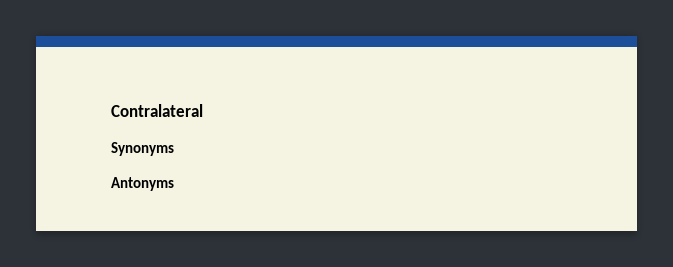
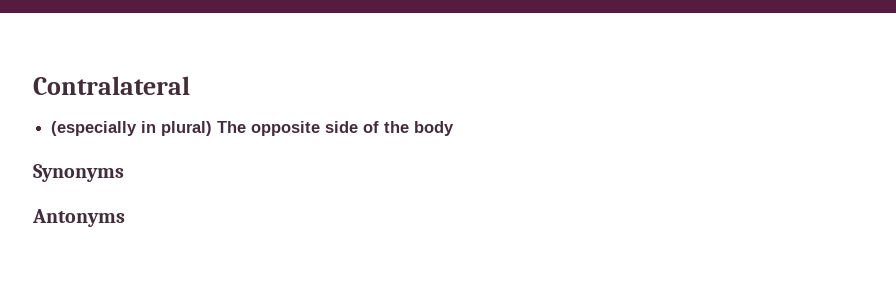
+ (especially in plural) The opposite side of the body

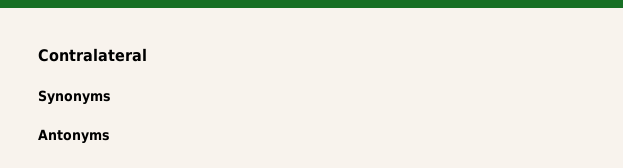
- (especially in plural) The opposite side of the body

